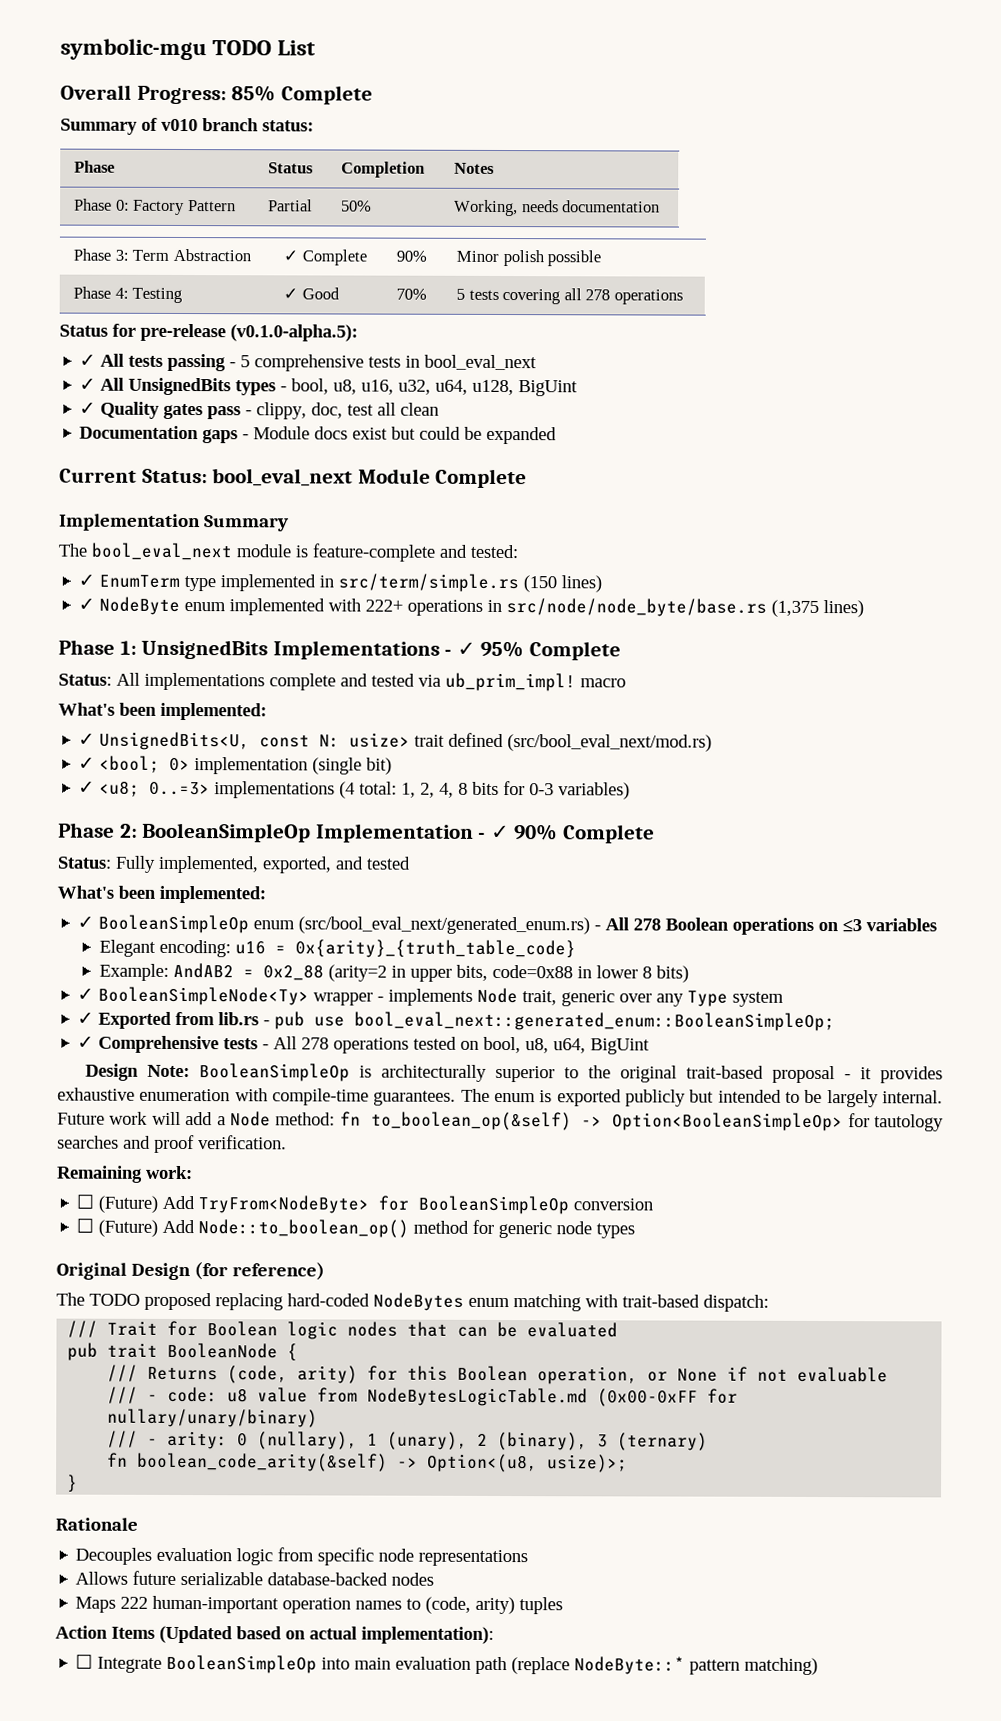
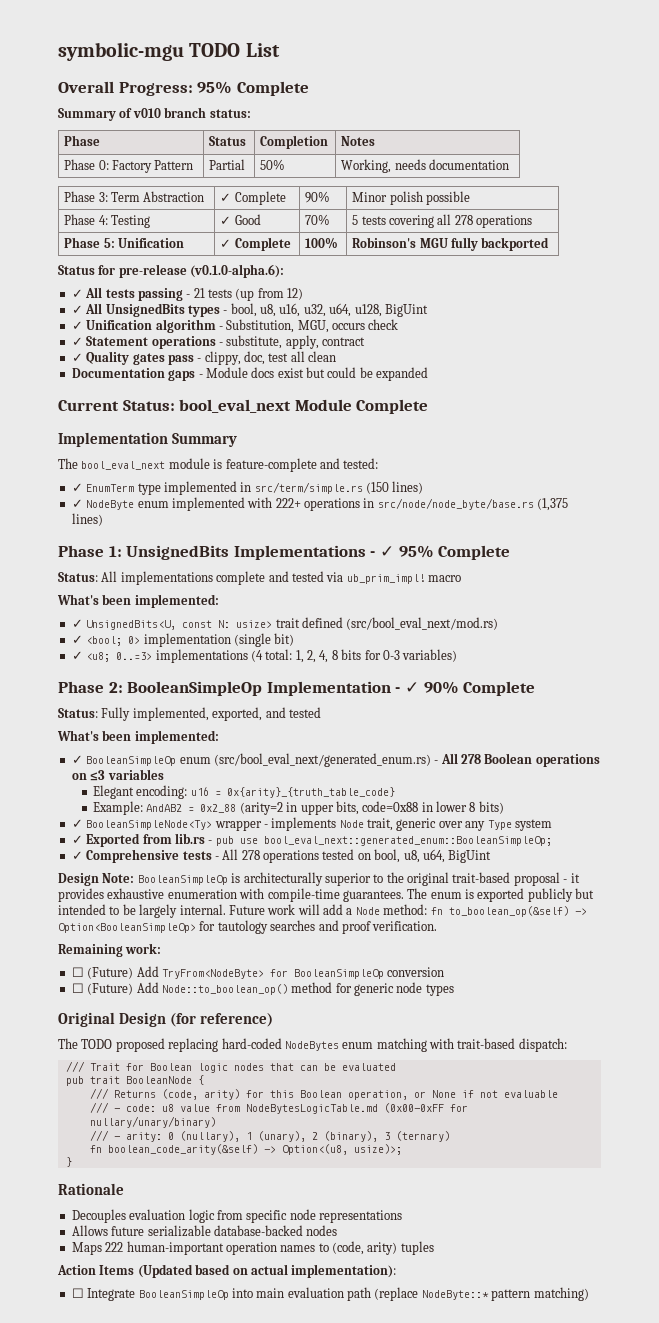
- Overall Progress: 85% Complete
+ Overall Progress: 95% Complete
+ Phase 5: Unification | ✓ Complete | 100% | Robinson's MGU fully backported
- Status for pre-release (v0.1.0-alpha.5):
+ Status for pre-release (v0.1.0-alpha.6):
- ✓ All tests passing - 5 comprehensive tests in bool_eval_next
+ ✓ All tests passing - 21 tests (up from 12)
+ ✓ Unification algorithm - Substitution, MGU, occurs check
+ ✓ Statement operations - substitute, apply, contract

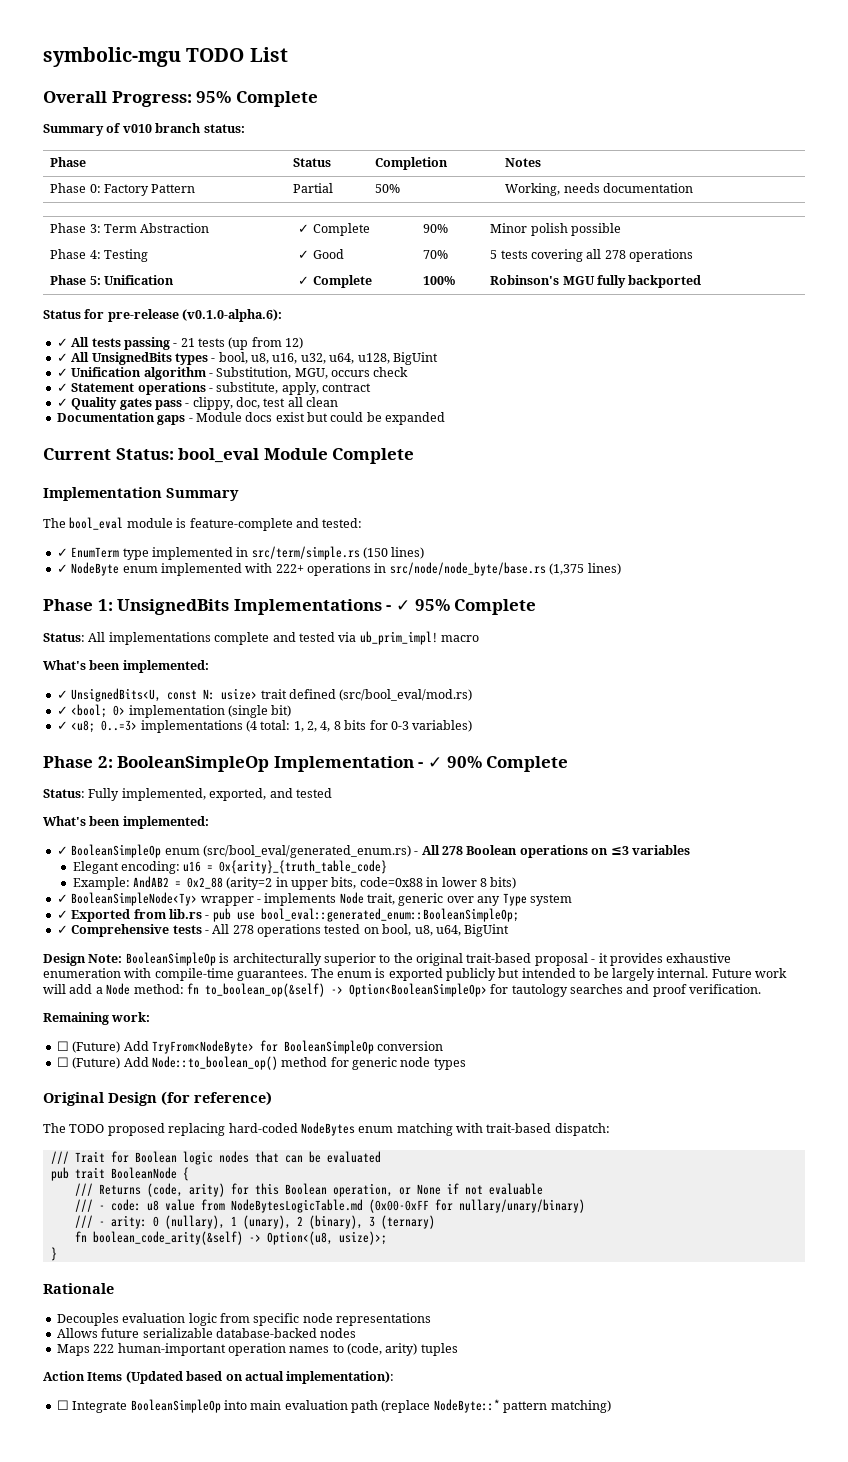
- Current Status: bool_eval_next Module Complete
+ Current Status: bool_eval Module Complete
- The bool_eval_next module is feature-complete and tested:
+ The bool_eval module is feature-complete and tested:
- ✓ UnsignedBits<U, const N: usize> trait defined (src/bool_eval_next/mod.rs)
+ ✓ UnsignedBits<U, const N: usize> trait defined (src/bool_eval/mod.rs)
- ✓ BooleanSimpleOp enum (src/bool_eval_next/generated_enum.rs) - All 278 Boolean operations on ≤3 variables
+ ✓ BooleanSimpleOp enum (src/bool_eval/generated_enum.rs) - All 278 Boolean operations on ≤3 variables
- ✓ Exported from lib.rs - pub use bool_eval_next::generated_enum::BooleanSimpleOp;
+ ✓ Exported from lib.rs - pub use bool_eval::generated_enum::BooleanSimpleOp;

